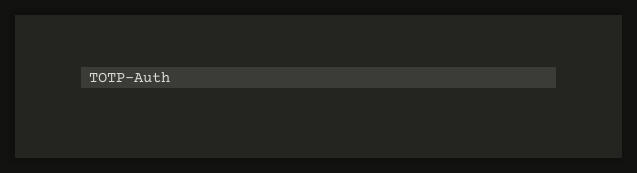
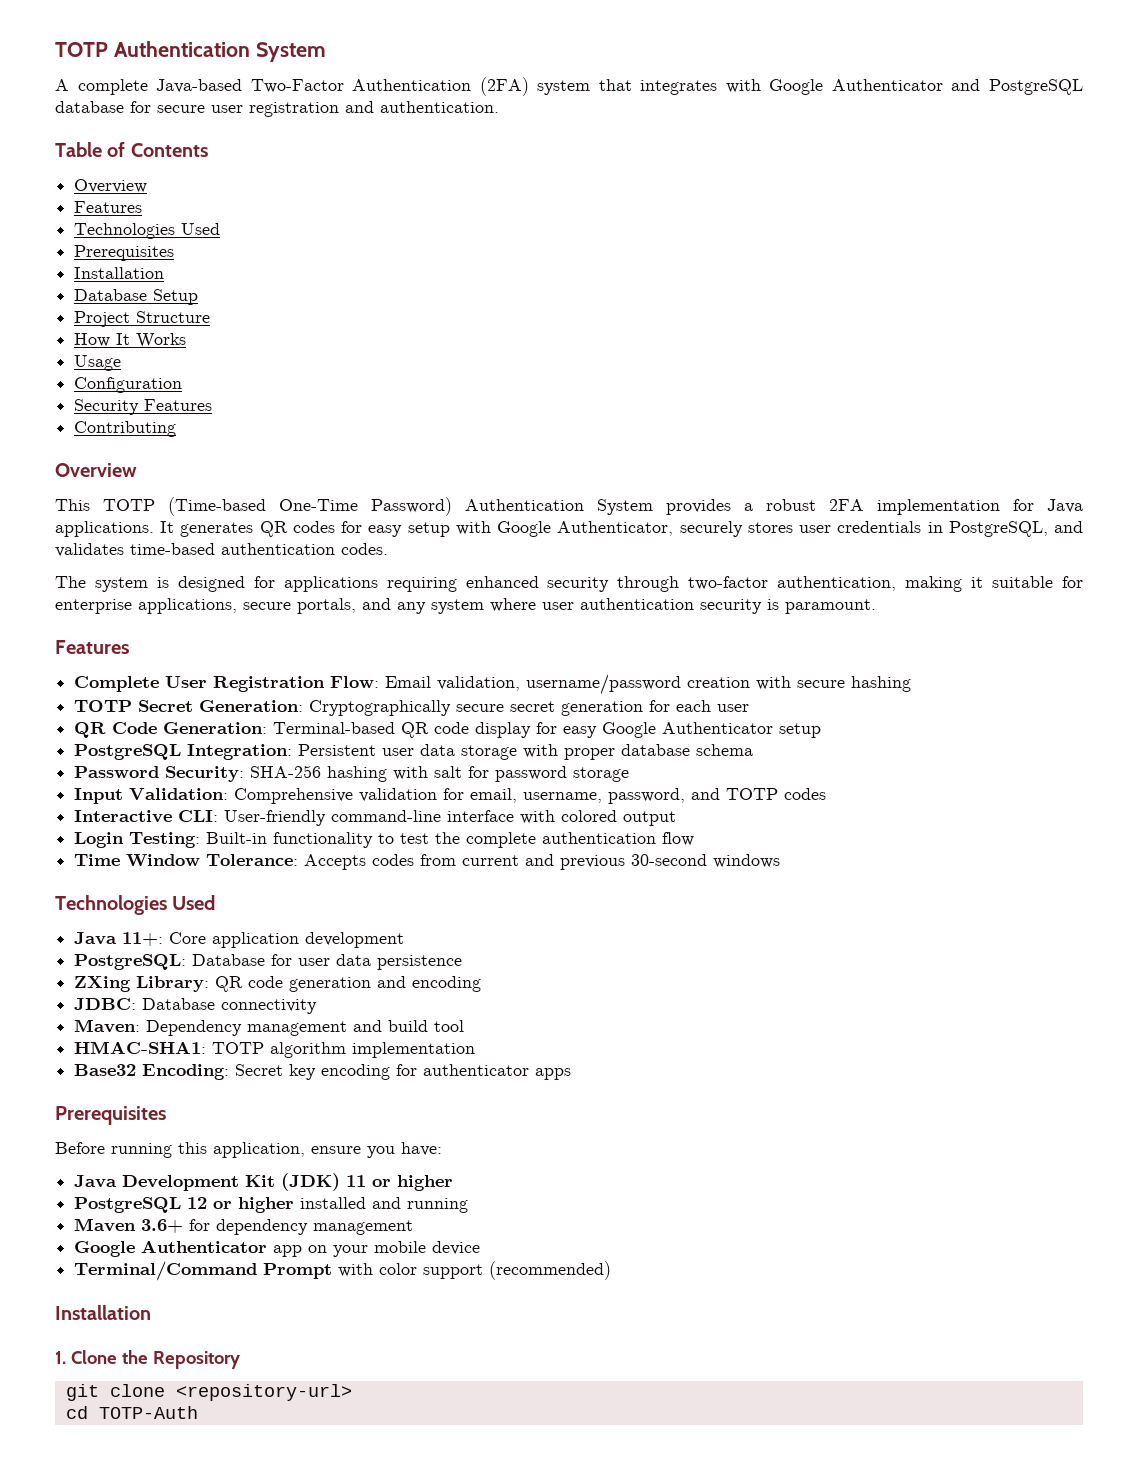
- TOTP-Auth
+ TOTP Authentication System
+ A complete Java-based Two-Factor Authentication (2FA) system that integrates with Google Authenticator and PostgreSQL database for secure user registration and authentication.
+ Table of Contents
+ Overview
+ Features
+ Technologies Used
+ Prerequisites
+ Installation
+ Database Setup
+ Project Structure
+ How It Works
+ Usage
+ Configuration
+ Security Features
+ Contributing
+ Overview
+ This TOTP (Time-based One-Time Password) Authentication System provides a robust 2FA implementation for Java applications. It generates QR codes for easy setup with Google Authenticator, securely stores user credentials in PostgreSQL, and validates time-based authentication codes.
+ The system is designed for applications requiring enhanced security through two-factor authentication, making it suitable for enterprise applications, secure portals, and any system where user authentication security is paramount.
+ Features
+ Complete User Registration Flow: Email validation, username/password creation with secure hashing
+ TOTP Secret Generation: Cryptographically secure secret generation for each user
+ QR Code Generation: Terminal-based QR code display for easy Google Authenticator setup
+ PostgreSQL Integration: Persistent user data storage with proper database schema
+ Password Security: SHA-256 hashing with salt for password storage
+ Input Validation: Comprehensive validation for email, username, password, and TOTP codes
+ Interactive CLI: User-friendly command-line interface with colored output
+ Login Testing: Built-in functionality to test the complete authentication flow
+ Time Window Tolerance: Accepts codes from current and previous 30-second windows
+ Technologies Used
+ Java 11+: Core application development
+ PostgreSQL: Database for user data persistence
+ ZXing Library: QR code generation and encoding
+ JDBC: Database connectivity
+ Maven: Dependency management and build tool
+ HMAC-SHA1: TOTP algorithm implementation
+ Base32 Encoding: Secret key encoding for authenticator apps
+ Prerequisites
+ Before running this application, ensure you have:
+ Java Development Kit (JDK) 11 or higher
+ PostgreSQL 12 or higher installed and running
+ Maven 3.6+ for dependency management
+ Google Authenticator app on your mobile device
+ Terminal/Command Prompt with color support (recommended)
+ Installation
+ 1. Clone the Repository
+ git clone <repository-url>
+ cd TOTP-Auth

